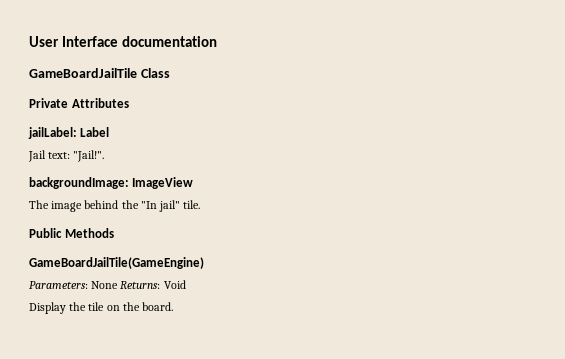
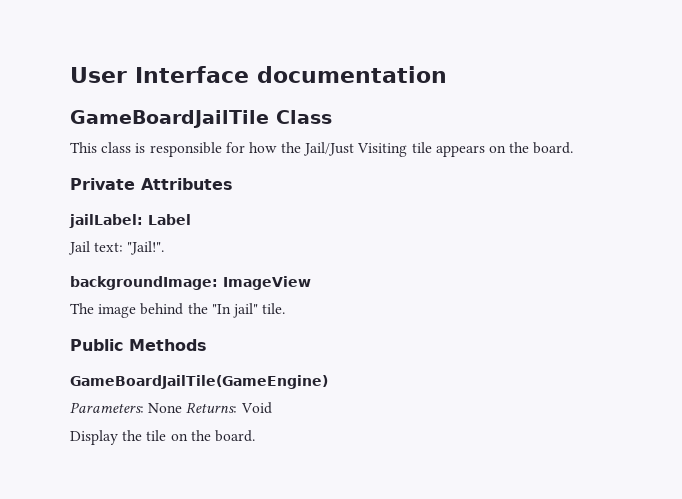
+ This class is responsible for how the Jail/Just Visiting tile appears on the board.

